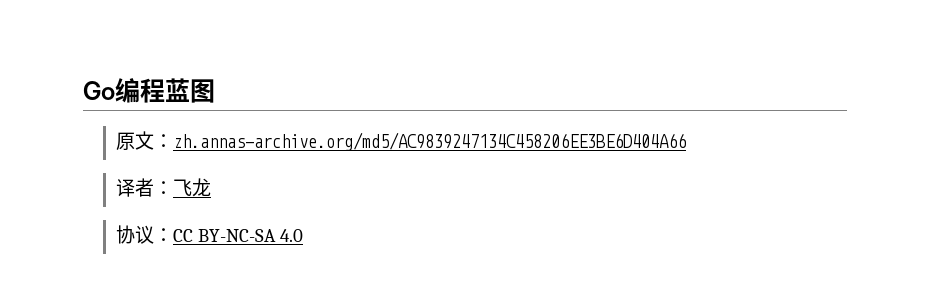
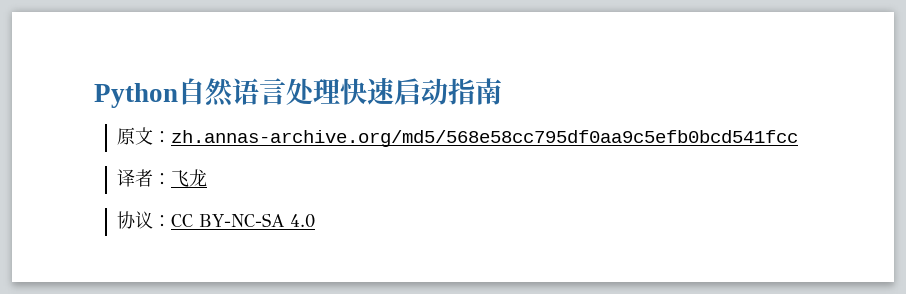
- Go编程蓝图
+ Python自然语言处理快速启动指南
- 原文：zh.annas-archive.org/md5/AC9839247134C458206EE3BE6D404A66
+ 原文：zh.annas-archive.org/md5/568e58cc795df0aa9c5efb0bcd541fcc

